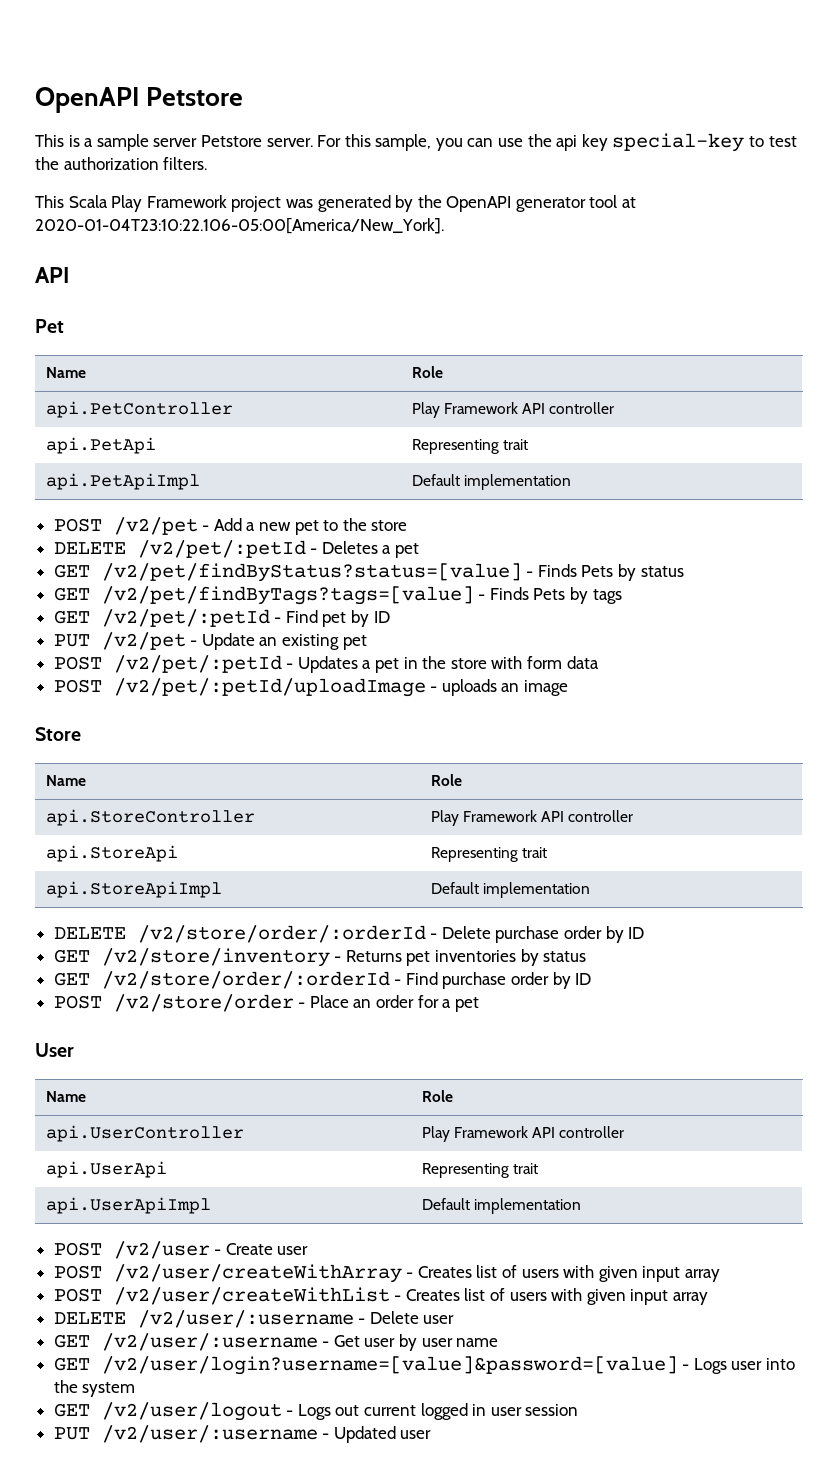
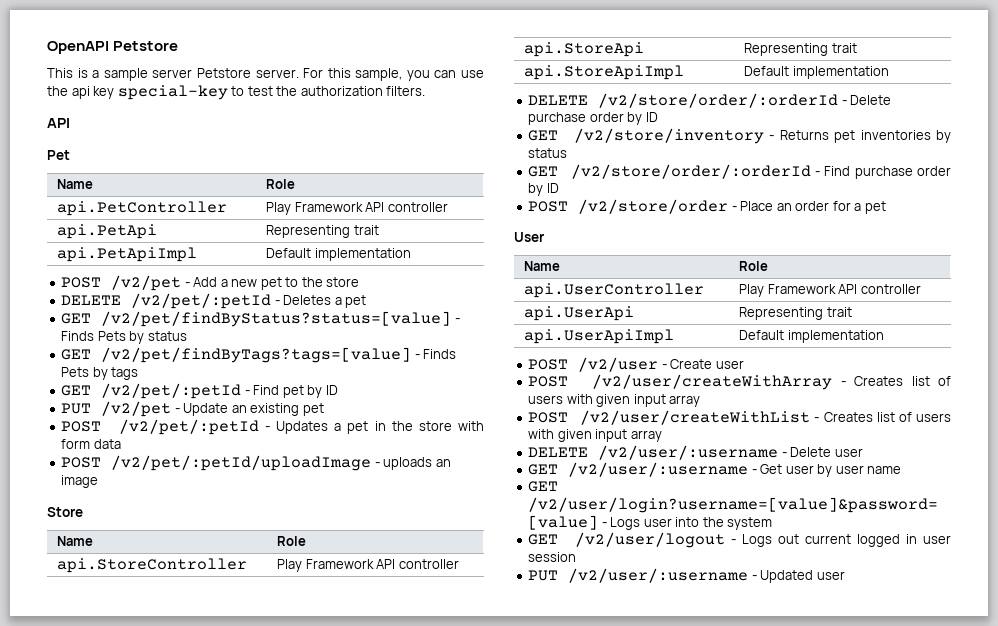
- This Scala Play Framework project was generated by the OpenAPI generator tool at 2020-01-04T23:10:22.106-05:00[America/New_York].

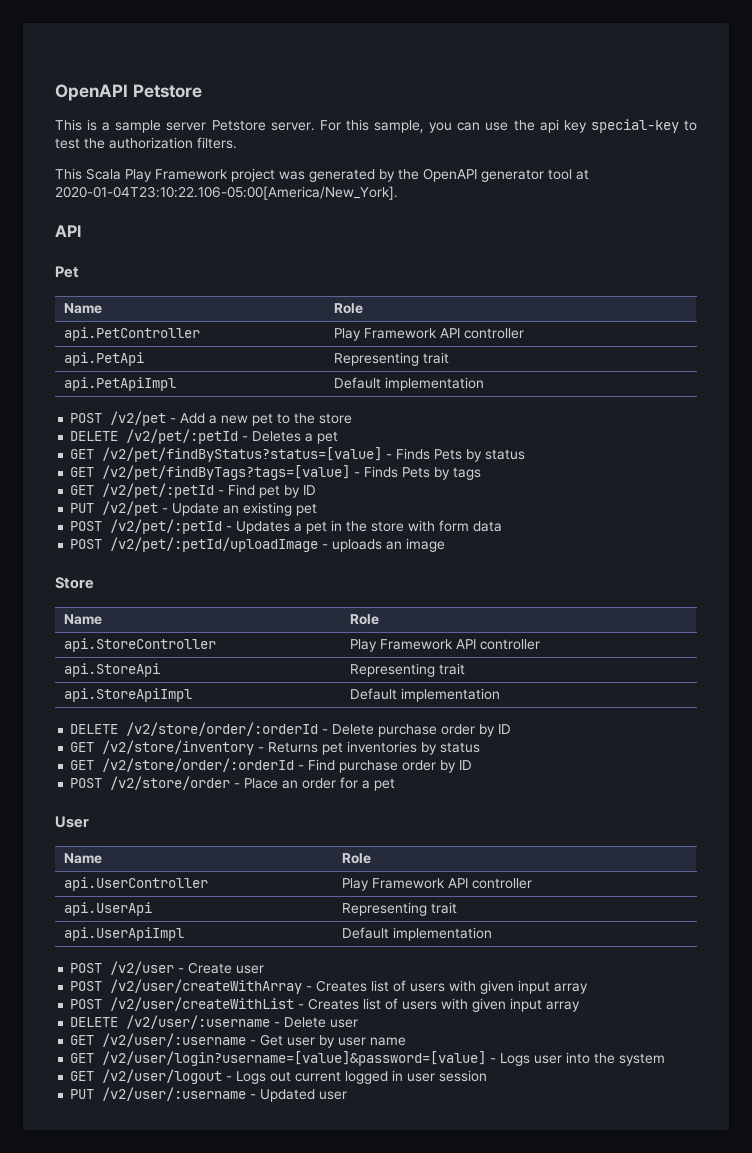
+ This Scala Play Framework project was generated by the OpenAPI generator tool at 2020-01-04T23:10:22.106-05:00[America/New_York].

